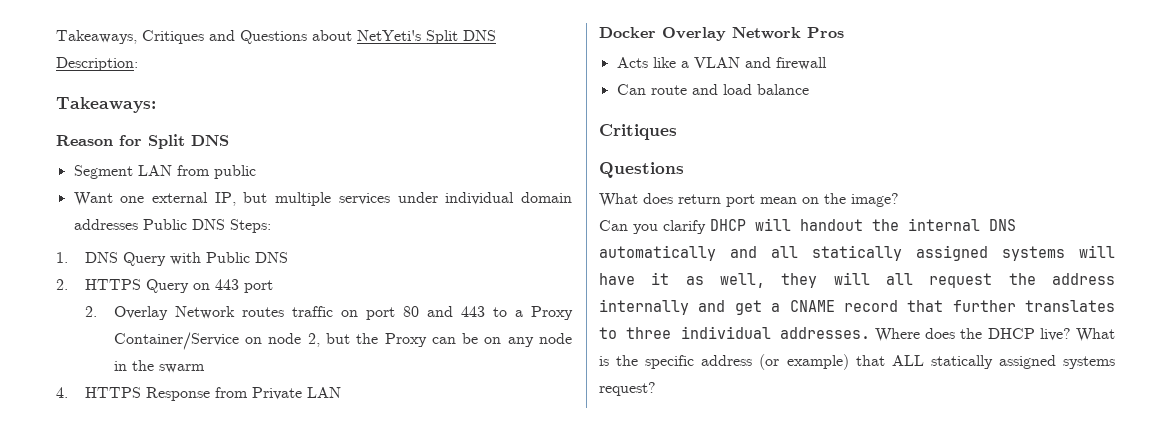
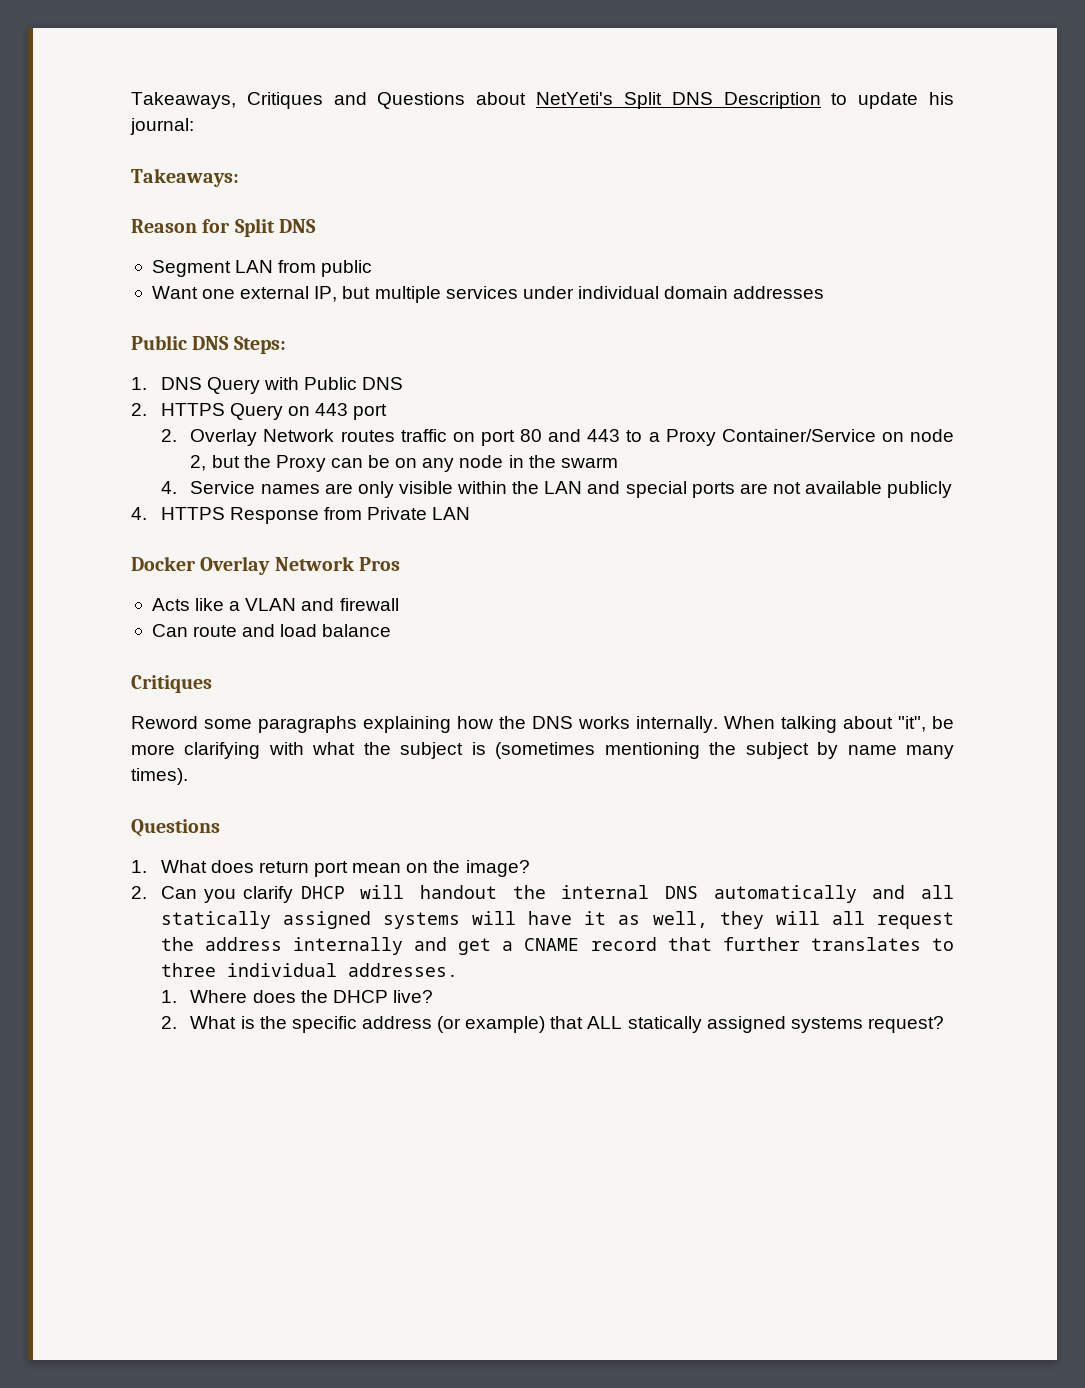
- Takeaways, Critiques and Questions about NetYeti's Split DNS Description:
+ Takeaways, Critiques and Questions about NetYeti's Split DNS Description to update his journal:
- Want one external IP, but multiple services under individual domain addresses Public DNS Steps:
+ Want one external IP, but multiple services under individual domain addresses
+ Public DNS Steps:
+ 4. Service names are only visible within the LAN and special ports are not available publicly
+ Reword some paragraphs explaining how the DNS works internally. When talking about "it", be more clarifying with what the subject is (sometimes mentioning the subject by name many times).
- What does return port mean on the image?
+ 1. What does return port mean on the image?
- Can you clarify DHCP will handout the internal DNS automatically and all statically assigned systems will have it as well, they will all request the address internally and get a CNAME record that further translates to three individual addresses. Where does the DHCP live? What is the specific address (or example) that ALL statically assigned systems request?
+ 2. Can you clarify DHCP will handout the internal DNS automatically and all statically assigned systems will have it as well, they will all request the address internally and get a CNAME record that further translates to three individual addresses.
+ 1. Where does the DHCP live?
+ 2. What is the specific address (or example) that ALL statically assigned systems request?

